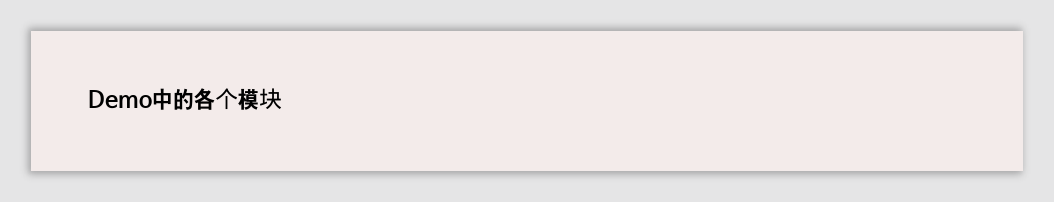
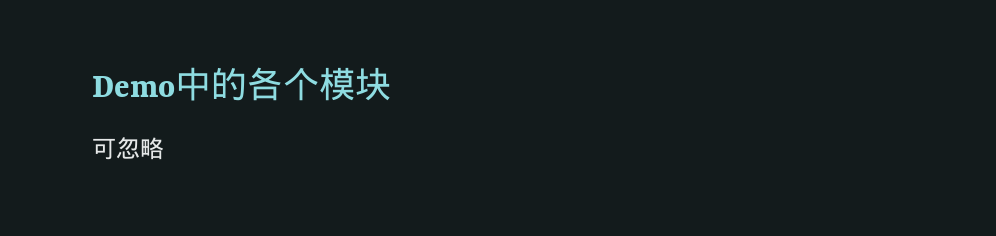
+ 可忽略

